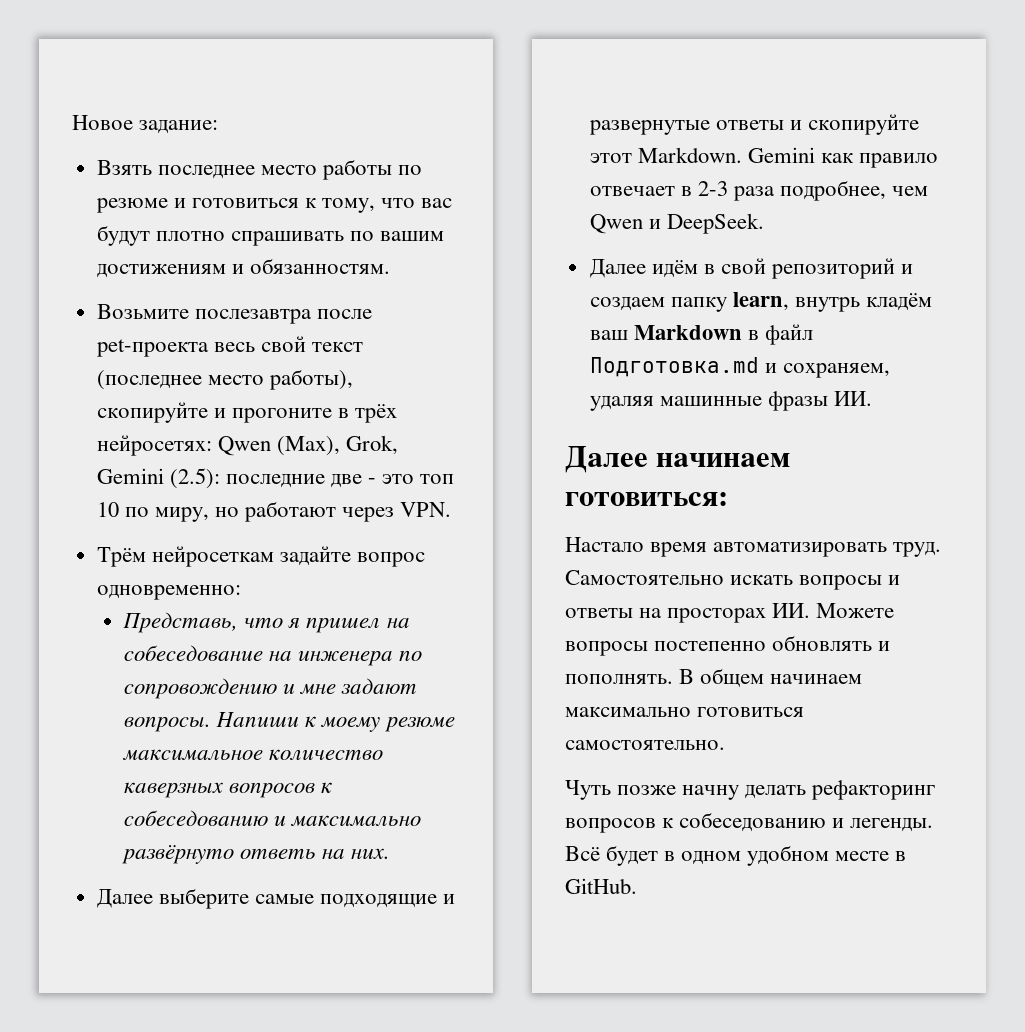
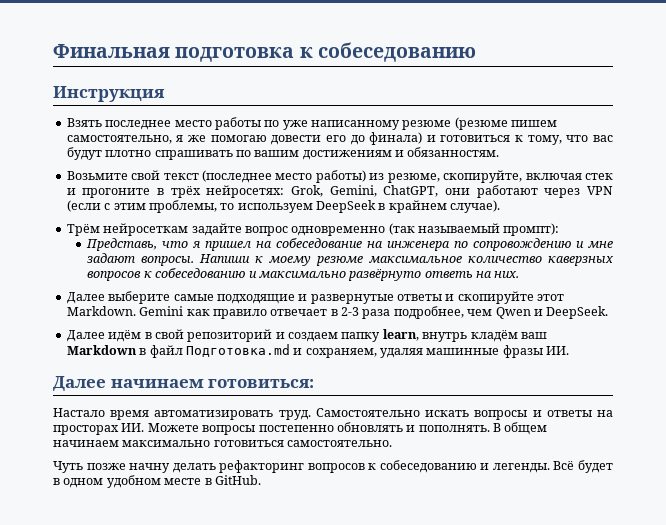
- Новое задание:
+ Финальная подготовка к собеседованию
+ Инструкция
- Взять последнее место работы по резюме и готовиться к тому, что вас будут плотно спрашивать по вашим достижениям и обязанностям.
+ Взять последнее место работы по уже написанному резюме (резюме пишем самостоятельно, я же помогаю довести его до финала) и готовиться к тому, что вас будут плотно спрашивать по вашим достижениям и обязанностям.
- Возьмите послезавтра после pet-проекта весь свой текст (последнее место работы), скопируйте и прогоните в трёх нейросетях: Qwen (Max), Grok, Gemini (2.5): последние две - это топ 10 по миру, но работают через VPN.
+ Возьмите свой текст (последнее место работы) из резюме, скопируйте, включая стек и прогоните в трёх нейросетях: Grok, Gemini, ChatGPT, они работают через VPN (если с этим проблемы, то используем DeepSeek в крайнем случае).
- Трём нейросеткам задайте вопрос одновременно:
+ Трём нейросеткам задайте вопрос одновременно (так называемый промпт):

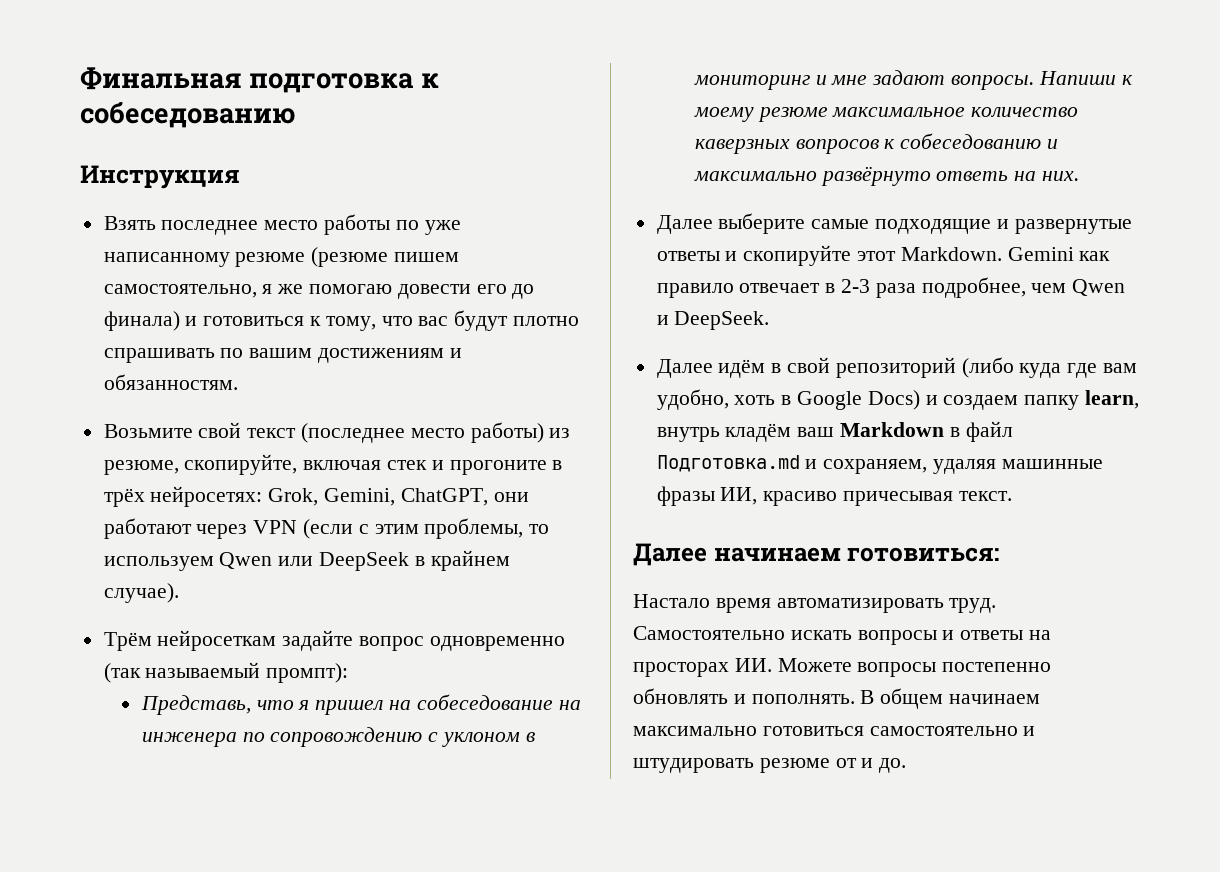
- Возьмите свой текст (последнее место работы) из резюме, скопируйте, включая стек и прогоните в трёх нейросетях: Grok, Gemini, ChatGPT, они работают через VPN (если с этим проблемы, то используем DeepSeek в крайнем случае).
+ Возьмите свой текст (последнее место работы) из резюме, скопируйте, включая стек и прогоните в трёх нейросетях: Grok, Gemini, ChatGPT, они работают через VPN (если с этим проблемы, то используем Qwen или DeepSeek в крайнем случае).
- Представь, что я пришел на собеседование на инженера по сопровождению и мне задают вопросы.
+ Представь, что я пришел на собеседование на инженера по сопровождению с уклоном в мониторинг и мне задают вопросы.
- Далее идём в свой репозиторий и создаем папку learn, внутрь кладём ваш Markdown в файл Подготовка.md и сохраняем, удаляя машинные фразы ИИ.
+ Далее идём в свой репозиторий (либо куда где вам удобно, хоть в Google Docs) и создаем папку learn, внутрь кладём ваш Markdown в файл Подготовка.md и сохраняем, удаляя машинные фразы ИИ, красиво причесывая текст.
- В общем начинаем максимально готовиться самостоятельно.
- Чуть позже начну делать рефакторинг вопросов к собеседованию и легенды. Всё будет в одном удобном месте в GitHub.
+ В общем начинаем максимально готовиться самостоятельно и штудировать резюме от и до.

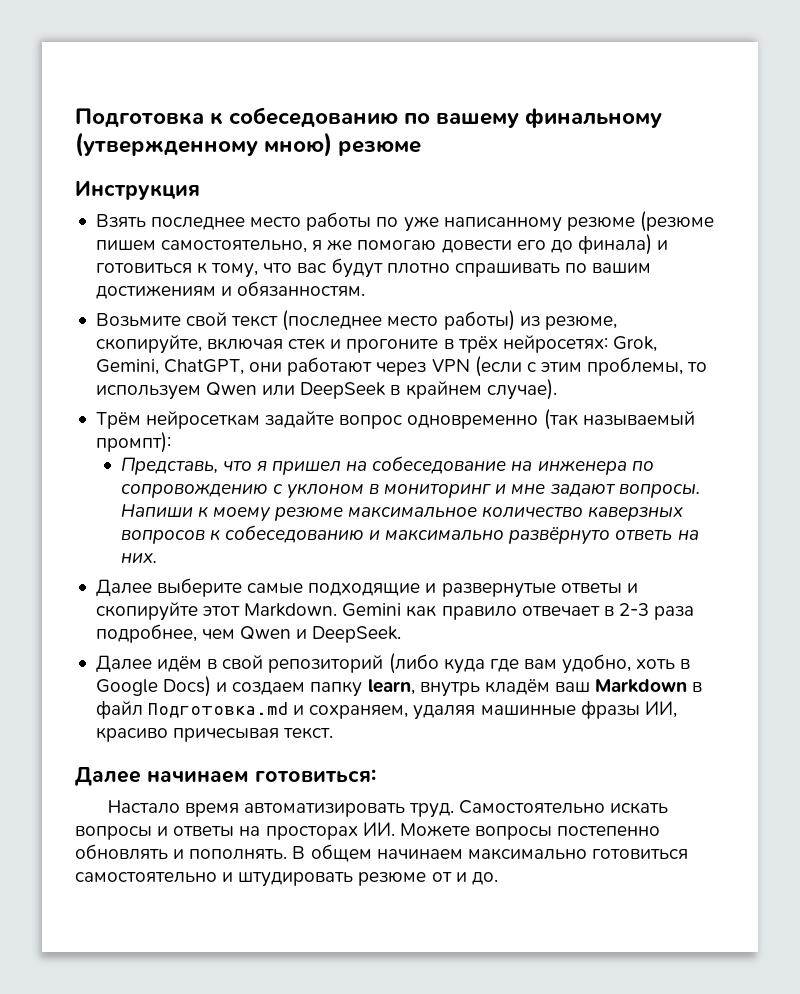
- Финальная подготовка к собеседованию
+ Подготовка к собеседованию по вашему финальному (утвержденному мною) резюме

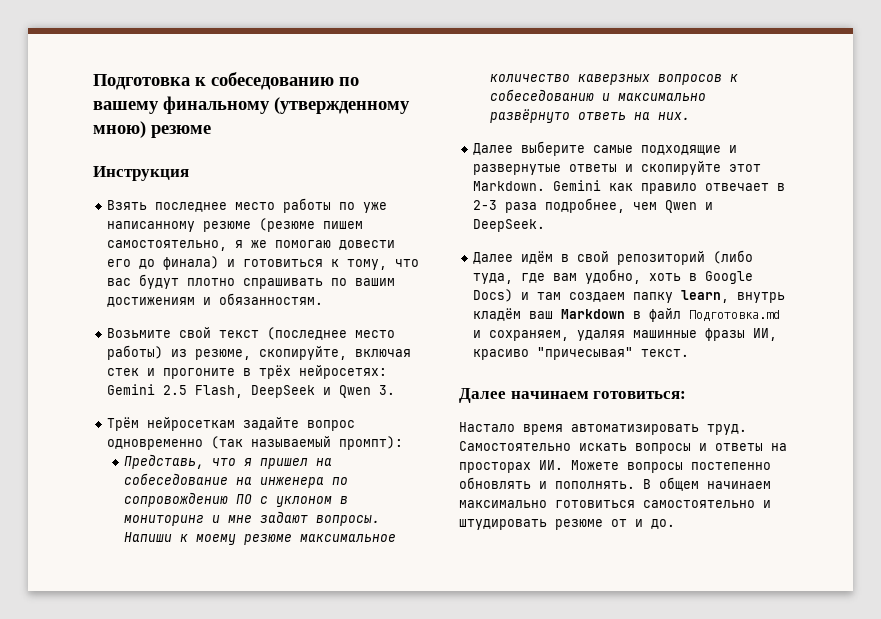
- Возьмите свой текст (последнее место работы) из резюме, скопируйте, включая стек и прогоните в трёх нейросетях: Grok, Gemini, ChatGPT, они работают через VPN (если с этим проблемы, то используем Qwen или DeepSeek в крайнем случае).
+ Возьмите свой текст (последнее место работы) из резюме, скопируйте, включая стек и прогоните в трёх нейросетях: Gemini 2.5 Flash, DeepSeek и Qwen 3.
- Представь, что я пришел на собеседование на инженера по сопровождению с уклоном в мониторинг и мне задают вопросы.
+ Представь, что я пришел на собеседование на инженера по сопровождению ПО с уклоном в мониторинг и мне задают вопросы.
- Далее идём в свой репозиторий (либо куда где вам удобно, хоть в Google Docs) и создаем папку learn, внутрь кладём ваш Markdown в файл Подготовка.md и сохраняем, удаляя машинные фразы ИИ, красиво причесывая текст.
+ Далее идём в свой репозиторий (либо туда, где вам удобно, хоть в Google Docs) и там создаем папку learn, внутрь кладём ваш Markdown в файл Подготовка.md и сохраняем, удаляя машинные фразы ИИ, красиво "причесывая" текст.

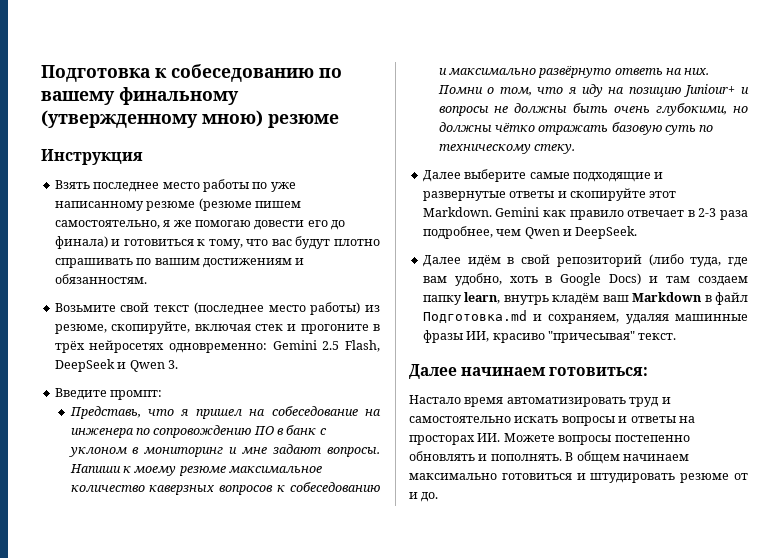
- Возьмите свой текст (последнее место работы) из резюме, скопируйте, включая стек и прогоните в трёх нейросетях: Gemini 2.5 Flash, DeepSeek и Qwen 3.
+ Возьмите свой текст (последнее место работы) из резюме, скопируйте, включая стек и прогоните в трёх нейросетях одновременно: Gemini 2.5 Flash, DeepSeek и Qwen 3.
- Трём нейросеткам задайте вопрос одновременно (так называемый промпт):
+ Введите промпт:
- Представь, что я пришел на собеседование на инженера по сопровождению ПО с уклоном в мониторинг и мне задают вопросы.
+ Представь, что я пришел на собеседование на инженера по сопровождению ПО в банк с уклоном в мониторинг и мне задают вопросы.
+ Помни о том, что я иду на позицию Juniour+ и вопросы не должны быть очень глубокими, но должны чётко отражать базовую суть по техническому стеку.
- Настало время автоматизировать труд. Самостоятельно искать вопросы и ответы на просторах ИИ. Можете вопросы постепенно обновлять и пополнять.
+ Настало время автоматизировать труд и самостоятельно искать вопросы и ответы на просторах ИИ. Можете вопросы постепенно обновлять и пополнять.
- В общем начинаем максимально готовиться самостоятельно и штудировать резюме от и до.
+ В общем начинаем максимально готовиться и штудировать резюме от и до.

